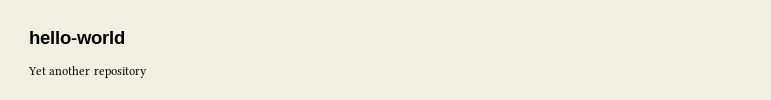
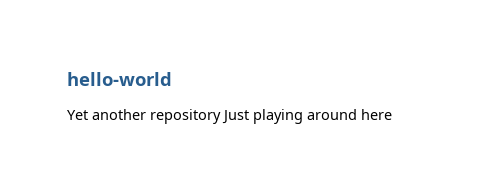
- Yet another repository
+ Yet another repository Just playing around here

